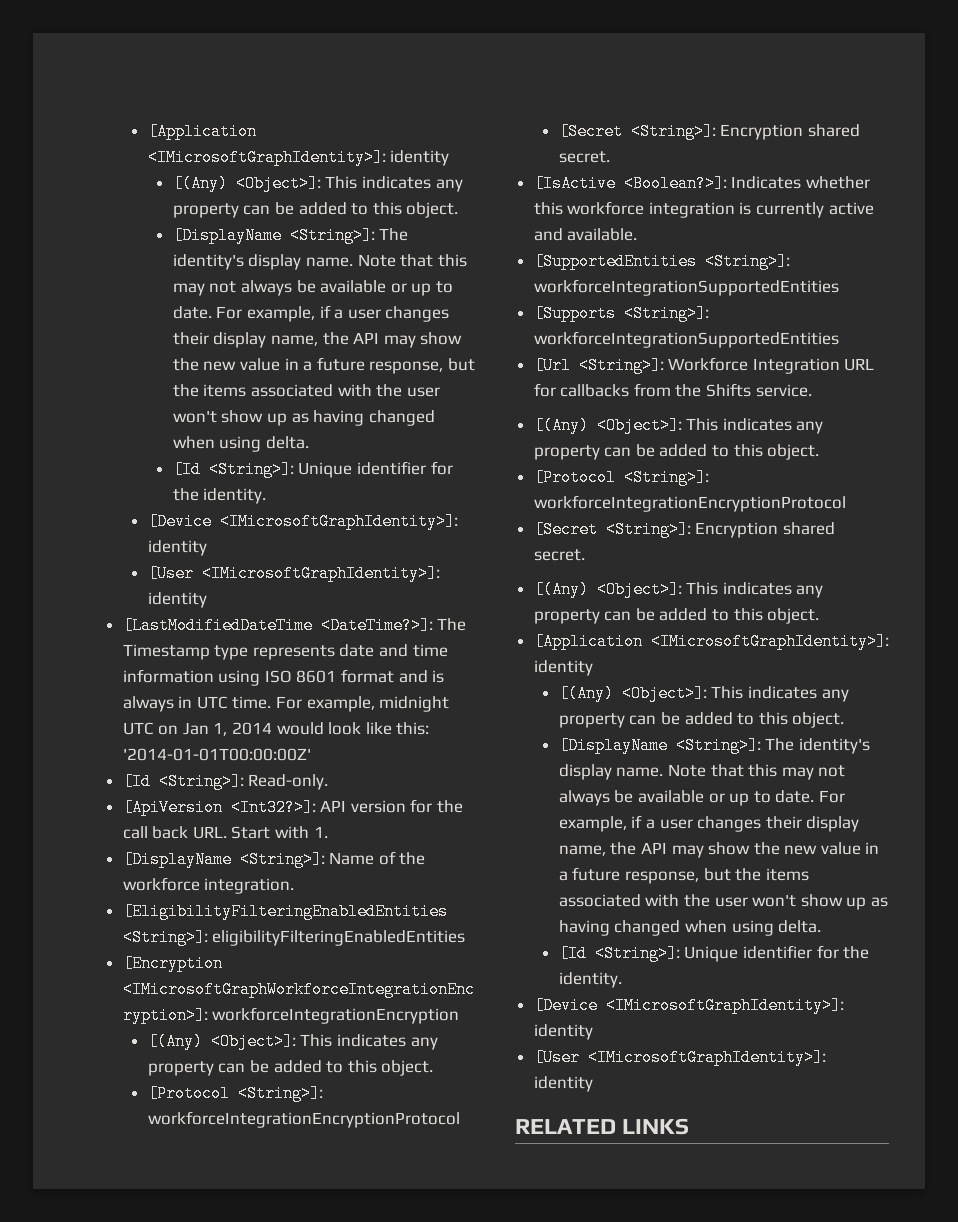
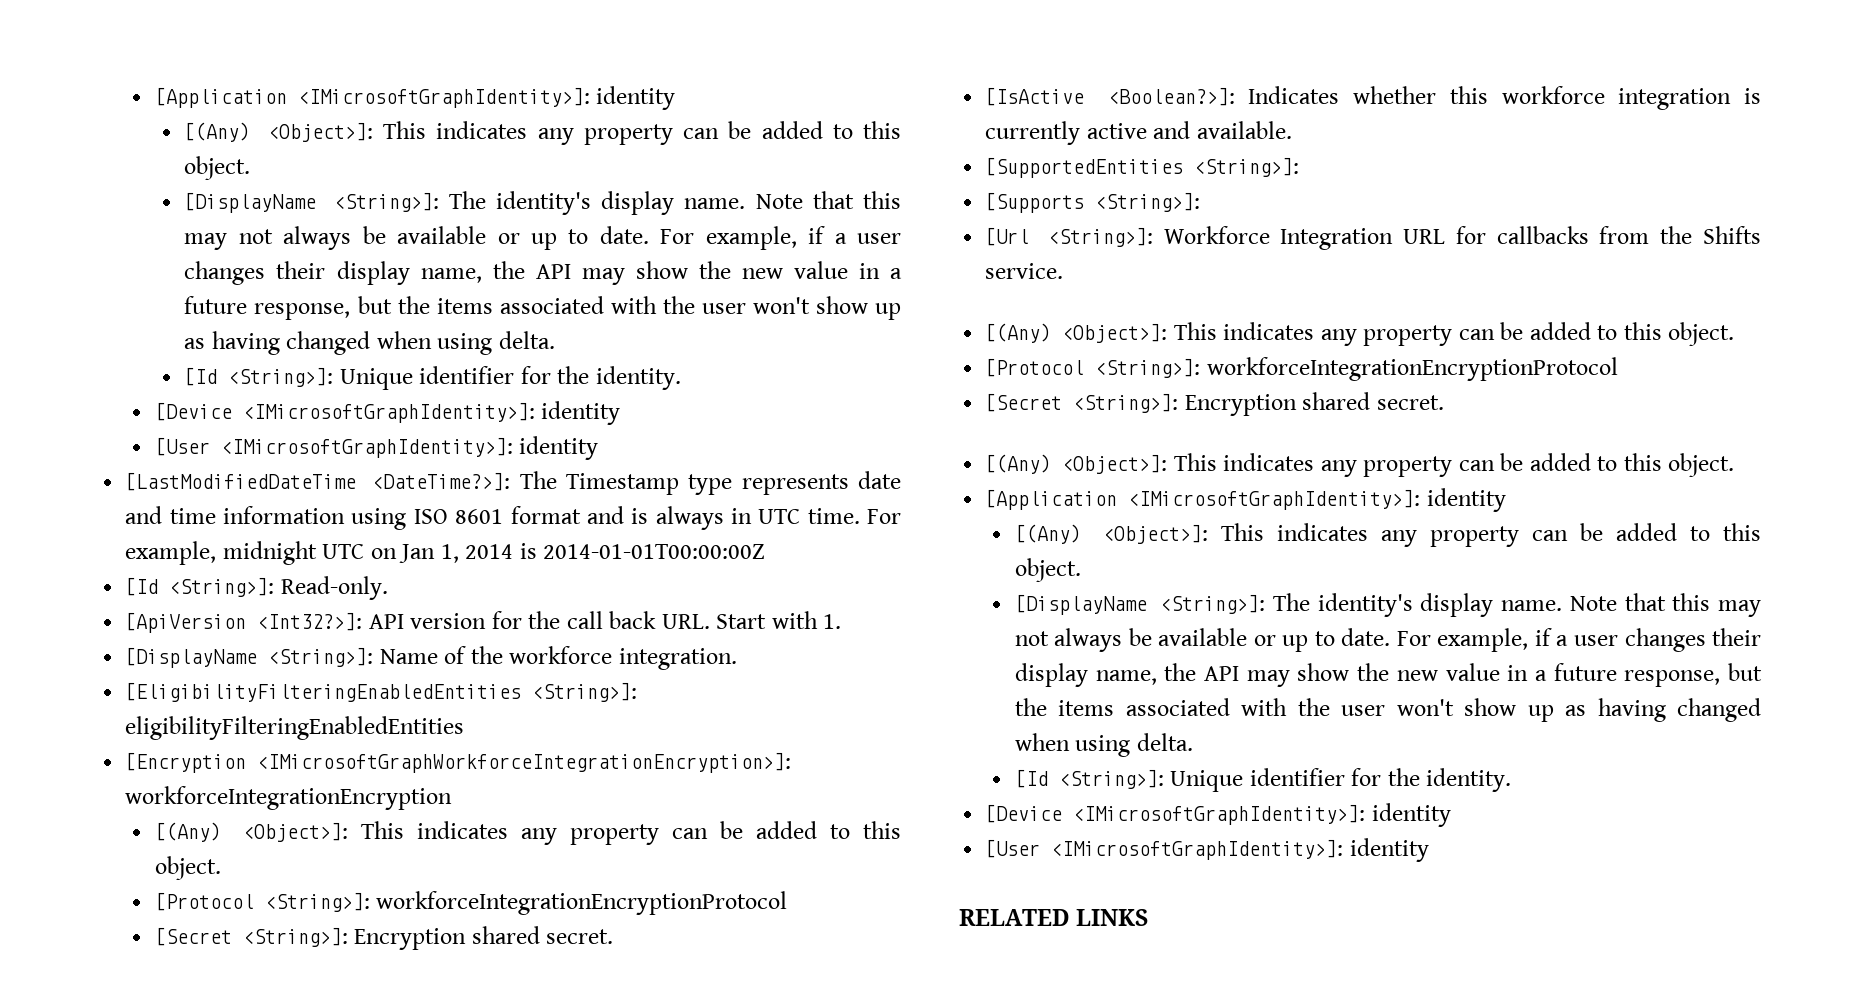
- For example, midnight UTC on Jan 1, 2014 would look like this: '2014-01-01T00:00:00Z'
+ For example, midnight UTC on Jan 1, 2014 is 2014-01-01T00:00:00Z
- [SupportedEntities <String>]: workforceIntegrationSupportedEntities
+ [SupportedEntities <String>]:
- [Supports <String>]: workforceIntegrationSupportedEntities
+ [Supports <String>]:

